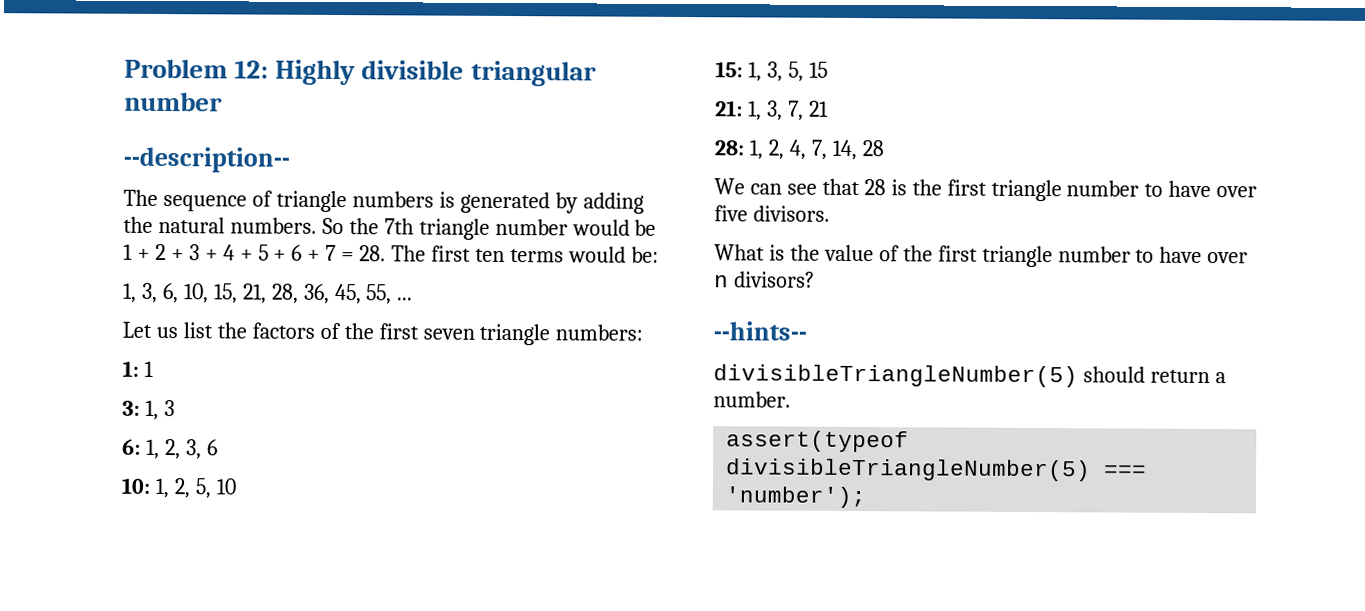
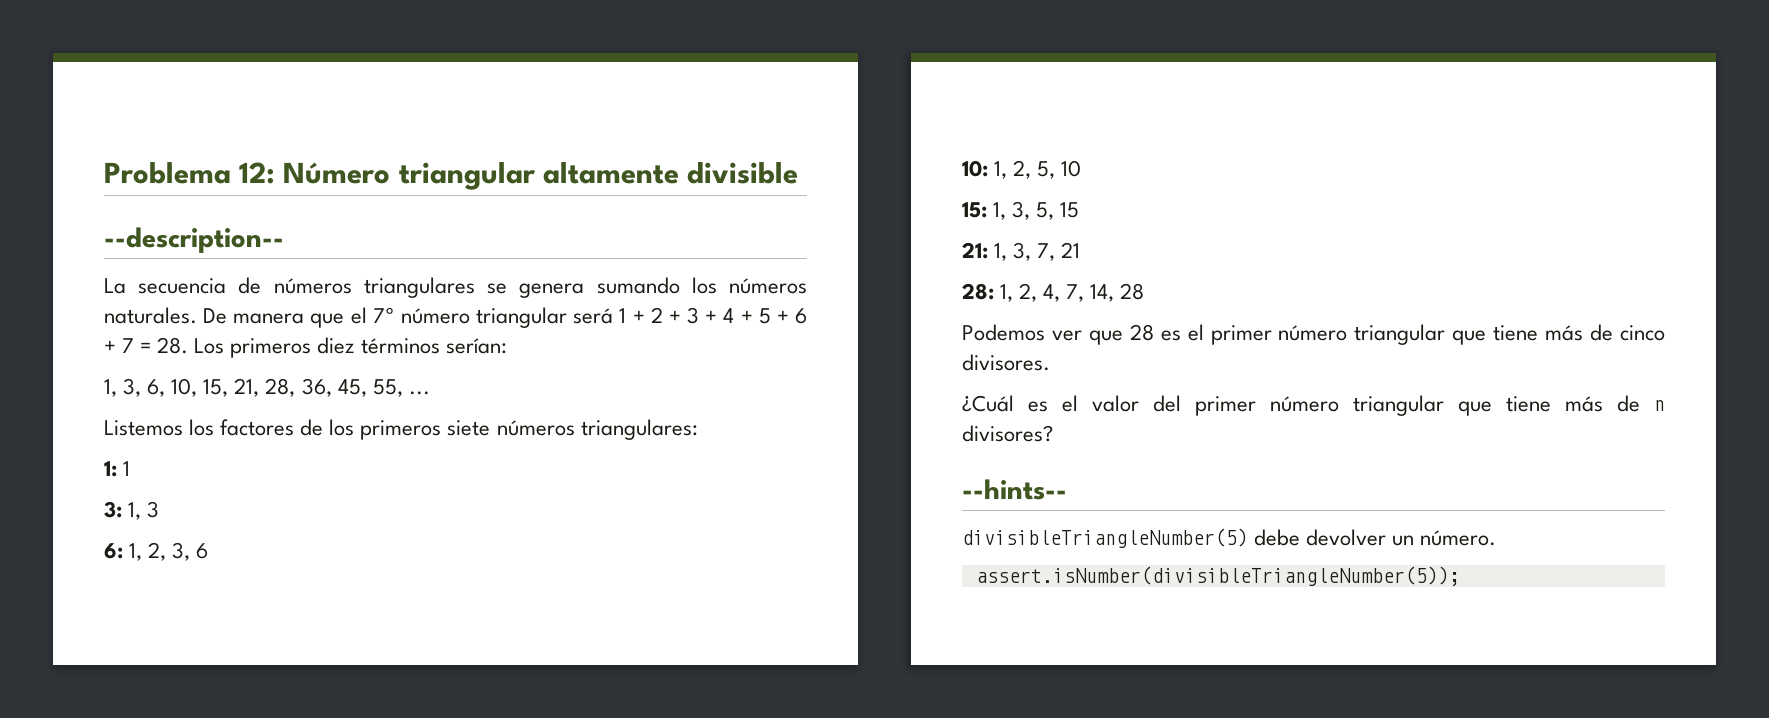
- Problem 12: Highly divisible triangular number
+ Problema 12: Número triangular altamente divisible
- The sequence of triangle numbers is generated by adding the natural numbers. So the 7th triangle number would be 1 + 2 + 3 + 4 + 5 + 6 + 7 = 28. The first ten terms would be:
+ La secuencia de números triangulares se genera sumando los números naturales. De manera que el 7º número triangular será 1 + 2 + 3 + 4 + 5 + 6 + 7 = 28. Los primeros diez términos serían:
- Let us list the factors of the first seven triangle numbers:
+ Listemos los factores de los primeros siete números triangulares:
- We can see that 28 is the first triangle number to have over five divisors.
- What is the value of the first triangle number to have over n divisors?
+ Podemos ver que 28 es el primer número triangular que tiene más de cinco divisores.
+ ¿Cuál es el valor del primer número triangular que tiene más de n divisores?
  --hints--
- divisibleTriangleNumber(5) should return a number.
- assert(typeof divisibleTriangleNumber(5) === 'number');
+ divisibleTriangleNumber(5) debe devolver un número.
+ assert.isNumber(divisibleTriangleNumber(5));

